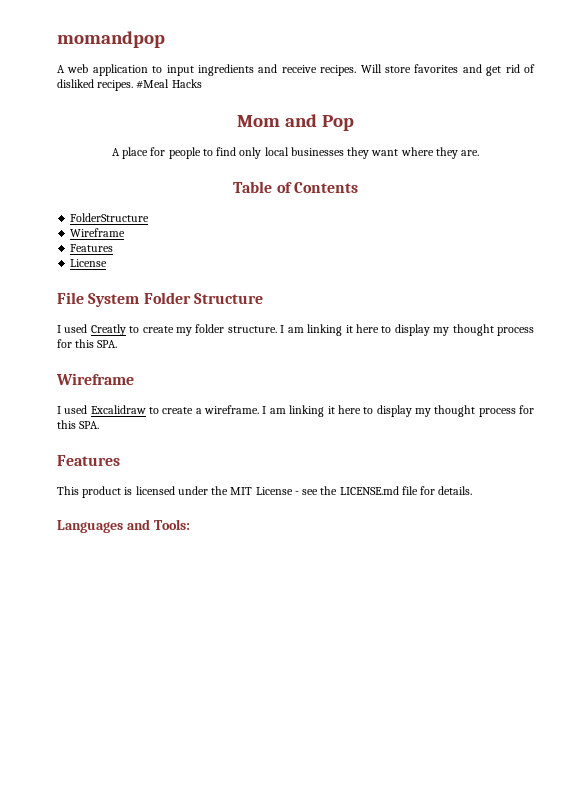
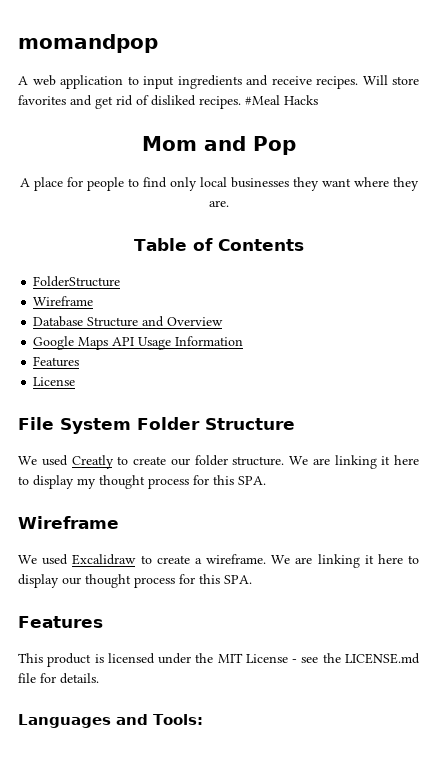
+ Database Structure and Overview
+ Google Maps API Usage Information
- I used Creatly to create my folder structure. I am linking it here to display my thought process for this SPA.
+ We used Creatly to create our folder structure. We are linking it here to display my thought process for this SPA.
- I used Excalidraw to create a wireframe. I am linking it here to display my thought process for this SPA.
+ We used Excalidraw to create a wireframe. We are linking it here to display our thought process for this SPA.

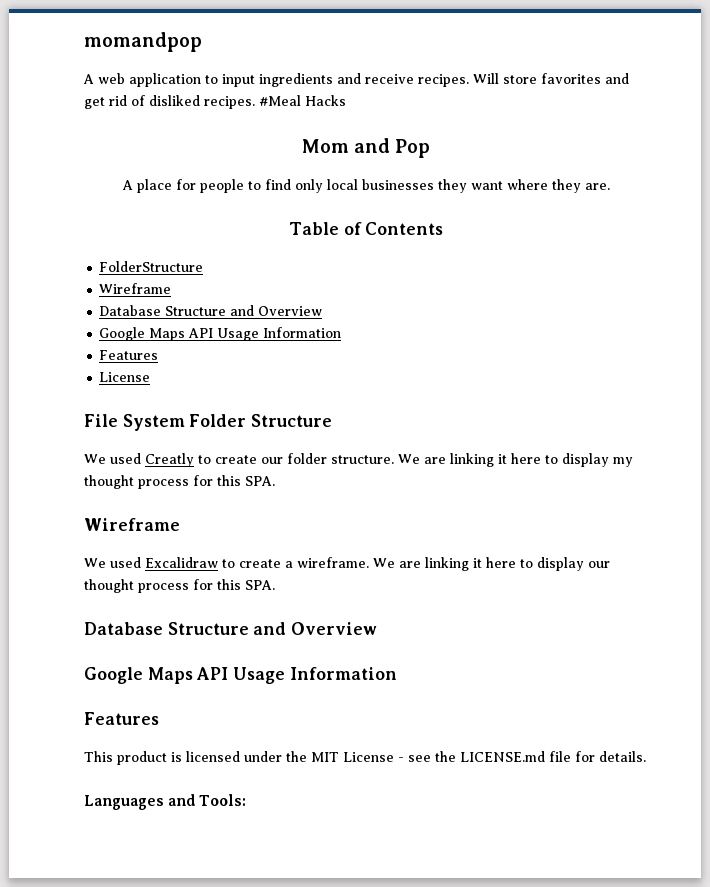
  We are linking it here to display our thought process for this SPA.
+ Database Structure and Overview
+ Google Maps API Usage Information

